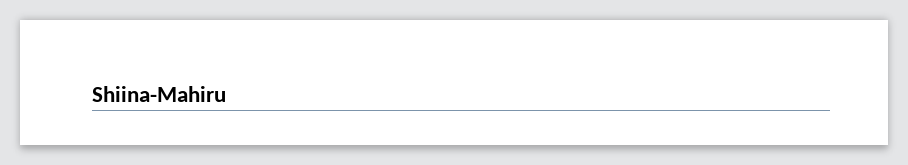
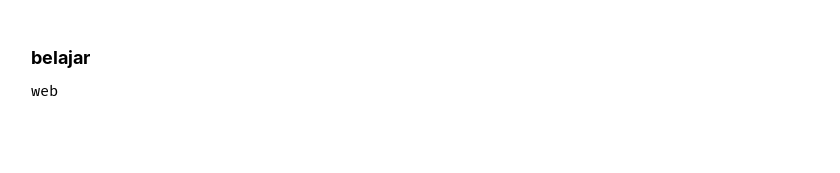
- Shiina-Mahiru
+ belajar
+ web

